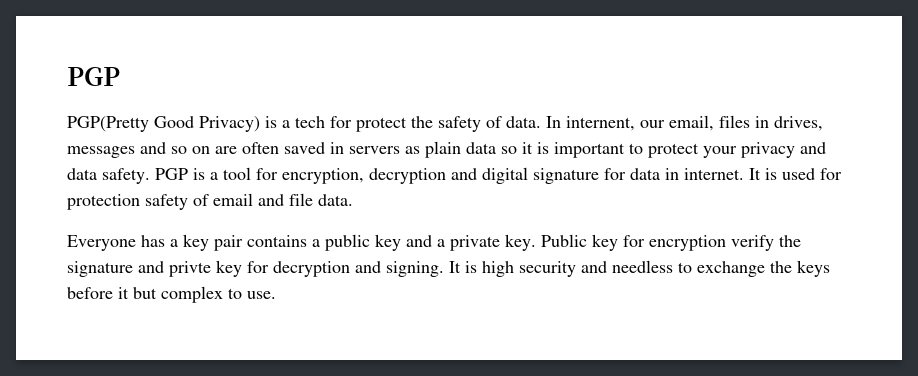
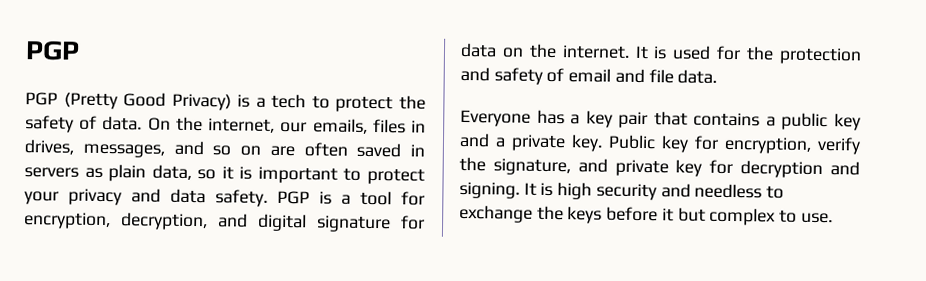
- PGP(Pretty Good Privacy) is a tech for protect the safety of data.
+ PGP (Pretty Good Privacy) is a tech to protect the safety of data.
- In internent, our email, files in drives, messages and so on are often saved in servers as plain data so it is important to protect your privacy and data safety.
+ On the internet, our emails, files in drives, messages, and so on are often saved in servers as plain data, so it is important to protect your privacy and data safety.
- PGP is a tool for encryption, decryption and digital signature for data in internet.
+ PGP is a tool for encryption, decryption, and digital signature for data on the internet.
- It is used for protection safety of email and file data.
+ It is used for the protection and safety of email and file data.
- Everyone has a key pair contains a public key and a private key.
+ Everyone has a key pair that contains a public key and a private key.
- Public key for encryption verify the signature and privte key for decryption and signing.
+ Public key for encryption, verify the signature, and private key for decryption and signing.

